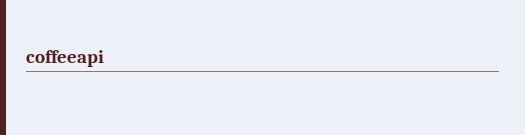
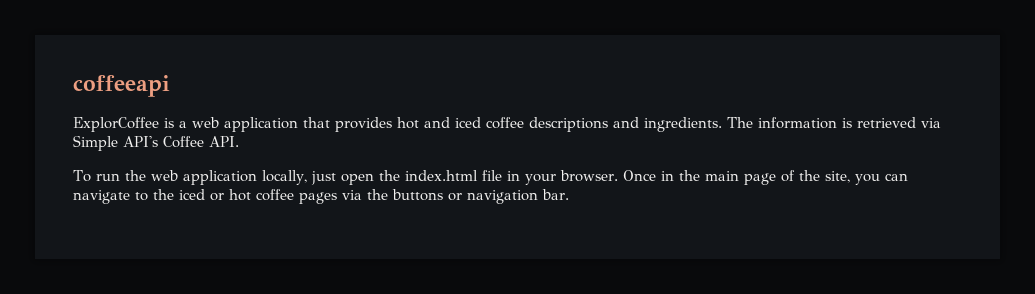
+ ExplorCoffee is a web application that provides hot and iced coffee descriptions and ingredients. The information is retrieved via Simple API's Coffee API.
+ To run the web application locally, just open the index.html file in your browser. Once in the main page of the site, you can navigate to the iced or hot coffee pages via the buttons or navigation bar.

